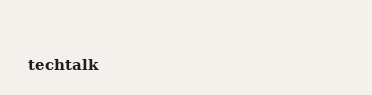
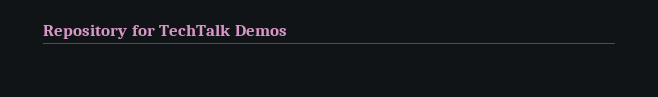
- techtalk
+ Repository for TechTalk Demos

